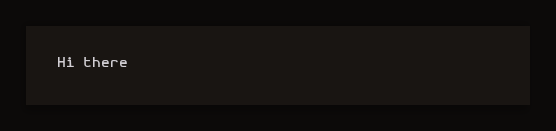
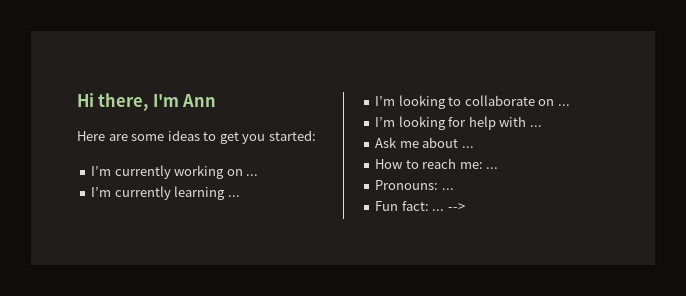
- Hi there
+ Hi there, I'm Ann
+ Here are some ideas to get you started:
+ I’m currently working on ...
+ I’m currently learning ...
+ I’m looking to collaborate on ...
+ I’m looking for help with ...
+ Ask me about ...
+ How to reach me: ...
+ Pronouns: ...
+ Fun fact: ... -->

